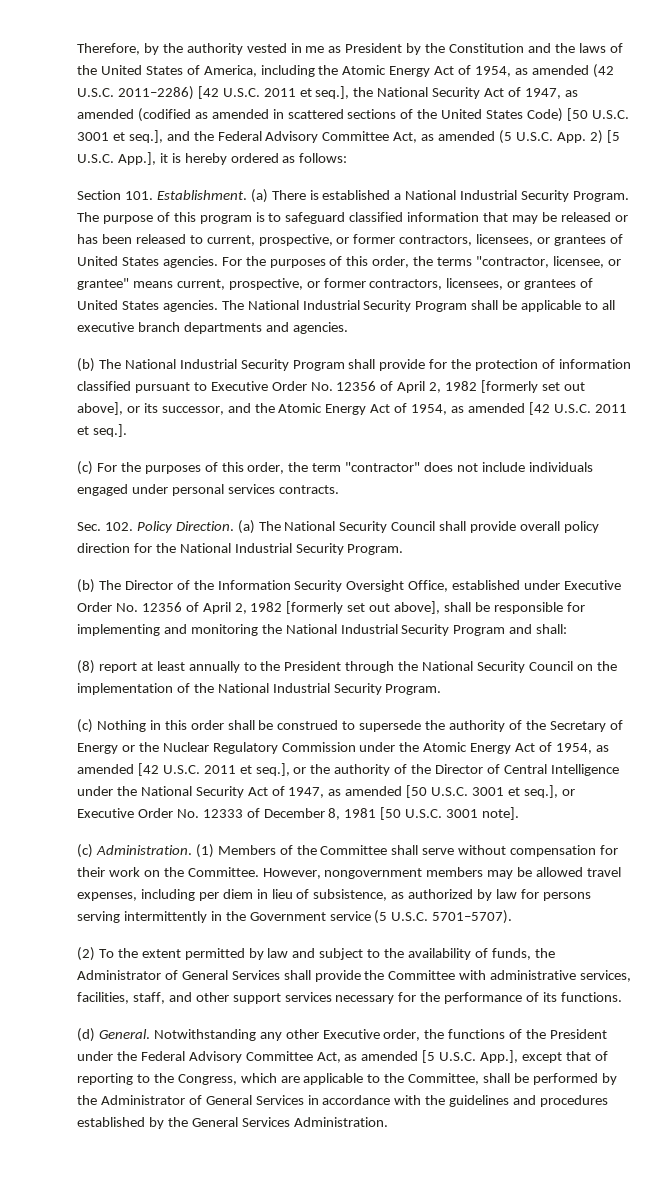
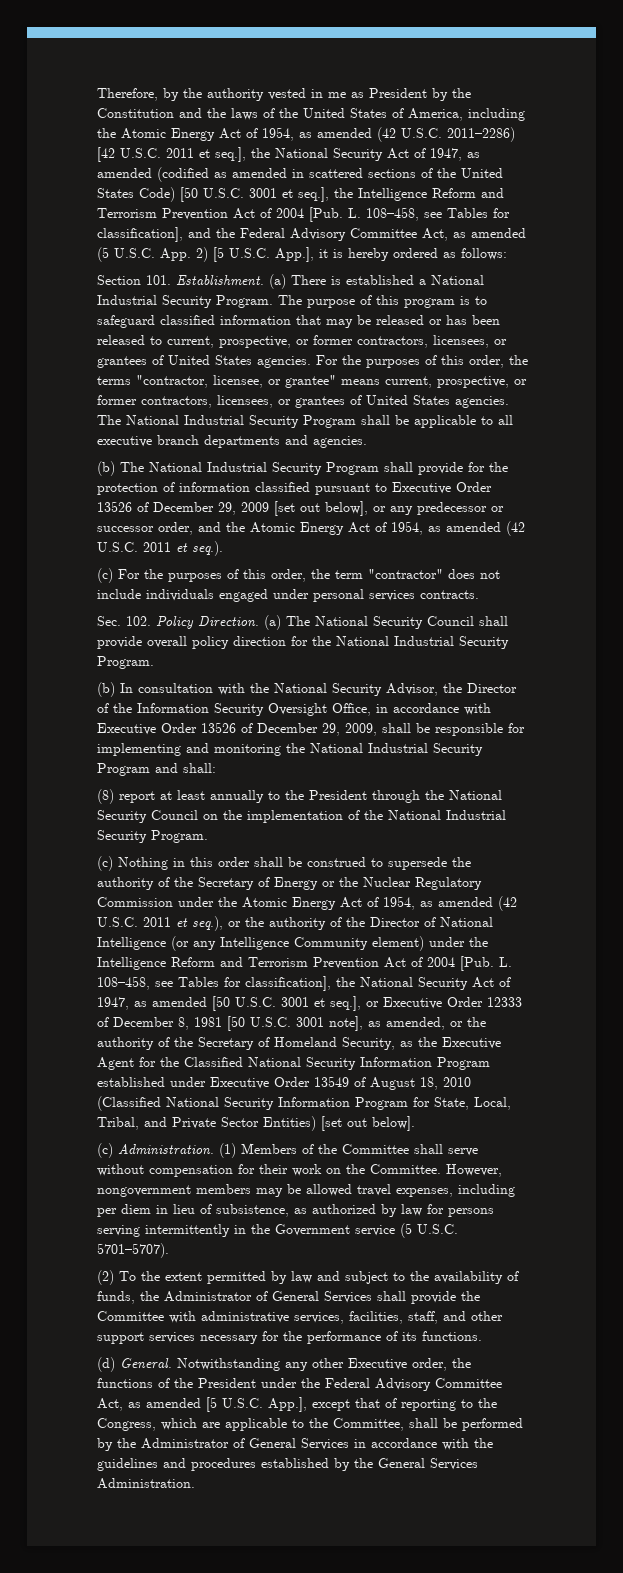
- Therefore, by the authority vested in me as President by the Constitution and the laws of the United States of America, including the Atomic Energy Act of 1954, as amended (42 U.S.C. 2011–2286) [42 U.S.C. 2011 et seq.], the National Security Act of 1947, as amended (codified as amended in scattered sections of the United States Code) [50 U.S.C. 3001 et seq.], and the Federal Advisory Committee Act, as amended (5 U.S.C. App. 2) [5 U.S.C. App.], it is hereby ordered as follows:
+ Therefore, by the authority vested in me as President by the Constitution and the laws of the United States of America, including the Atomic Energy Act of 1954, as amended (42 U.S.C. 2011–2286) [42 U.S.C. 2011 et seq.], the National Security Act of 1947, as amended (codified as amended in scattered sections of the United States Code) [50 U.S.C. 3001 et seq.], the Intelligence Reform and Terrorism Prevention Act of 2004 [Pub. L. 108–458, see Tables for classification], and the Federal Advisory Committee Act, as amended (5 U.S.C. App. 2) [5 U.S.C. App.], it is hereby ordered as follows:
- (b) The National Industrial Security Program shall provide for the protection of information classified pursuant to Executive Order No. 12356 of April 2, 1982 [formerly set out above], or its successor, and the Atomic Energy Act of 1954, as amended [42 U.S.C. 2011 et seq.].
+ (b) The National Industrial Security Program shall provide for the protection of information classified pursuant to Executive Order 13526 of December 29, 2009 [set out below], or any predecessor or successor order, and the Atomic Energy Act of 1954, as amended (42 U.S.C. 2011 et seq.).
- (b) The Director of the Information Security Oversight Office, established under Executive Order No. 12356 of April 2, 1982 [formerly set out above], shall be responsible for implementing and monitoring the National Industrial Security Program and shall:
+ (b) In consultation with the National Security Advisor, the Director of the Information Security Oversight Office, in accordance with Executive Order 13526 of December 29, 2009, shall be responsible for implementing and monitoring the National Industrial Security Program and shall:
- (c) Nothing in this order shall be construed to supersede the authority of the Secretary of Energy or the Nuclear Regulatory Commission under the Atomic Energy Act of 1954, as amended [42 U.S.C. 2011 et seq.], or the authority of the Director of Central Intelligence under the National Security Act of 1947, as amended [50 U.S.C. 3001 et seq.], or Executive Order No. 12333 of December 8, 1981 [50 U.S.C. 3001 note].
+ (c) Nothing in this order shall be construed to supersede the authority of the Secretary of Energy or the Nuclear Regulatory Commission under the Atomic Energy Act of 1954, as amended (42 U.S.C. 2011 et seq.), or the authority of the Director of National Intelligence (or any Intelligence Community element) under the Intelligence Reform and Terrorism Prevention Act of 2004 [Pub. L. 108–458, see Tables for classification], the National Security Act of 1947, as amended [50 U.S.C. 3001 et seq.], or Executive Order 12333 of December 8, 1981 [50 U.S.C. 3001 note], as amended, or the authority of the Secretary of Homeland Security, as the Executive Agent for the Classified National Security Information Program established under Executive Order 13549 of August 18, 2010 (Classified National Security Information Program for State, Local, Tribal, and Private Sector Entities) [set out below].

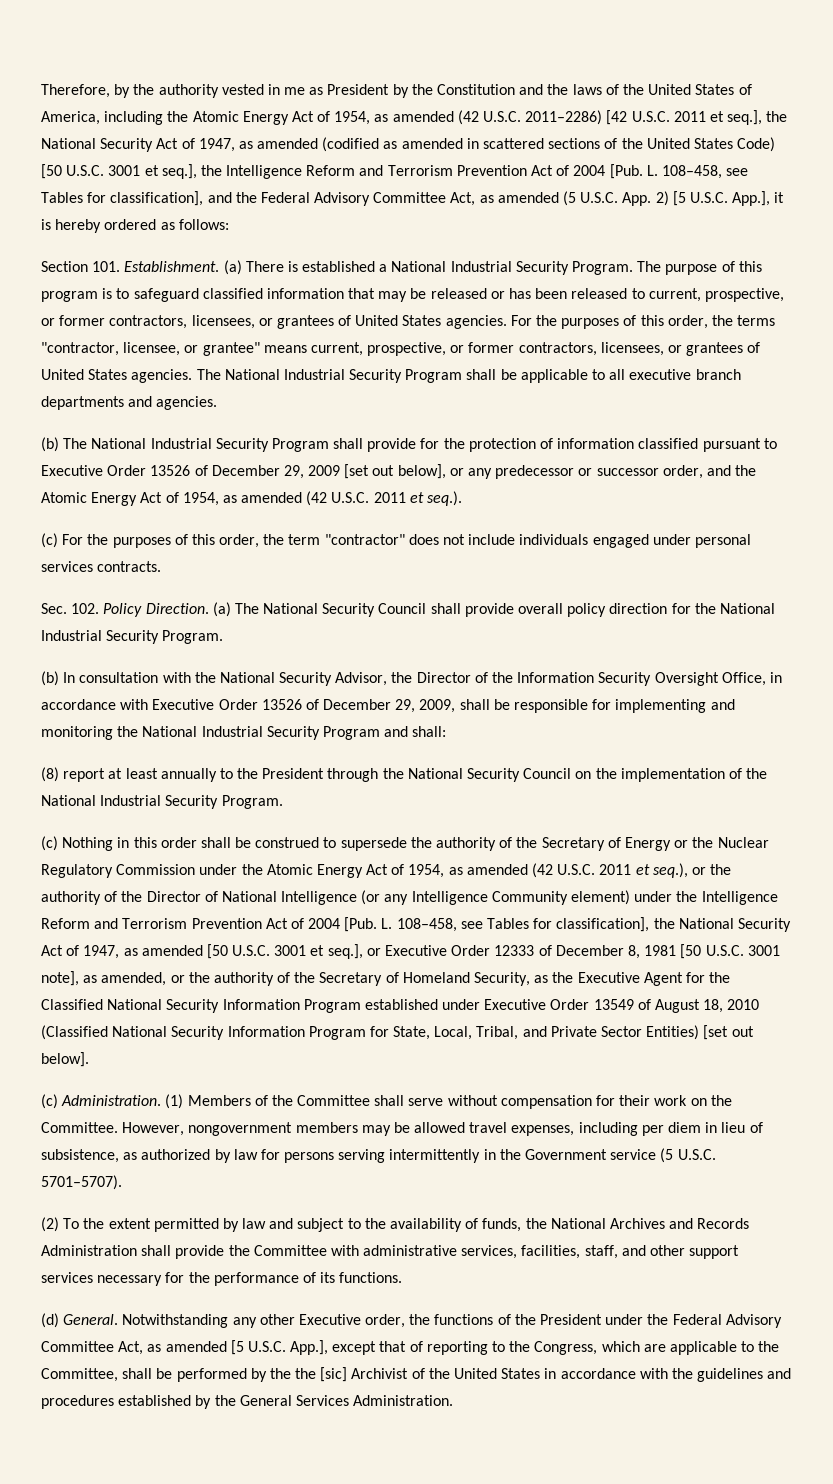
- (2) To the extent permitted by law and subject to the availability of funds, the Administrator of General Services shall provide the Committee with administrative services, facilities, staff, and other support services necessary for the performance of its functions.
+ (2) To the extent permitted by law and subject to the availability of funds, the National Archives and Records Administration shall provide the Committee with administrative services, facilities, staff, and other support services necessary for the performance of its functions.
- Notwithstanding any other Executive order, the functions of the President under the Federal Advisory Committee Act, as amended [5 U.S.C. App.], except that of reporting to the Congress, which are applicable to the Committee, shall be performed by the Administrator of General Services in accordance with the guidelines and procedures established by the General Services Administration.
+ Notwithstanding any other Executive order, the functions of the President under the Federal Advisory Committee Act, as amended [5 U.S.C. App.], except that of reporting to the Congress, which are applicable to the Committee, shall be performed by the the [sic] Archivist of the United States in accordance with the guidelines and procedures established by the General Services Administration.

